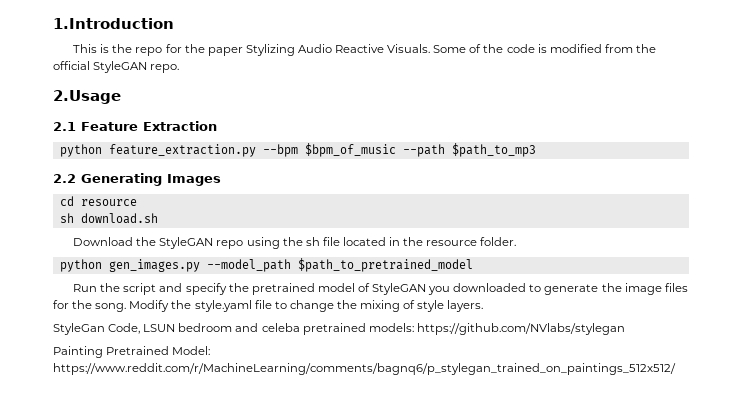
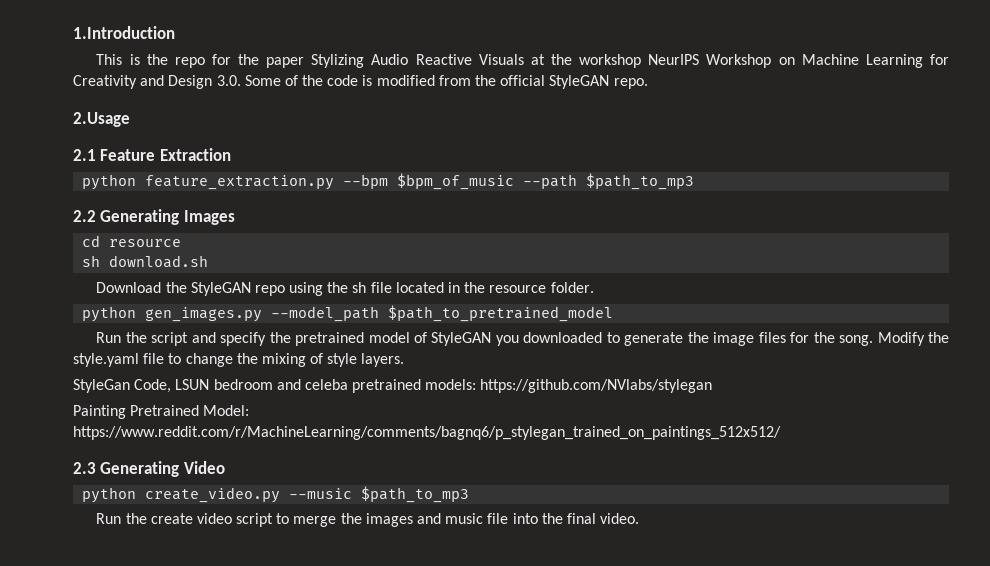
- This is the repo for the paper Stylizing Audio Reactive Visuals. Some of the code is modified from the official StyleGAN repo.
+ This is the repo for the paper Stylizing Audio Reactive Visuals at the workshop NeurIPS Workshop on Machine Learning for Creativity and Design 3.0. Some of the code is modified from the official StyleGAN repo.
+ 2.3 Generating Video
+ python create_video.py --music $path_to_mp3
+ Run the create video script to merge the images and music file into the final video.

